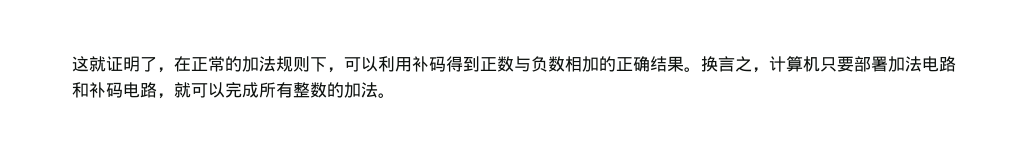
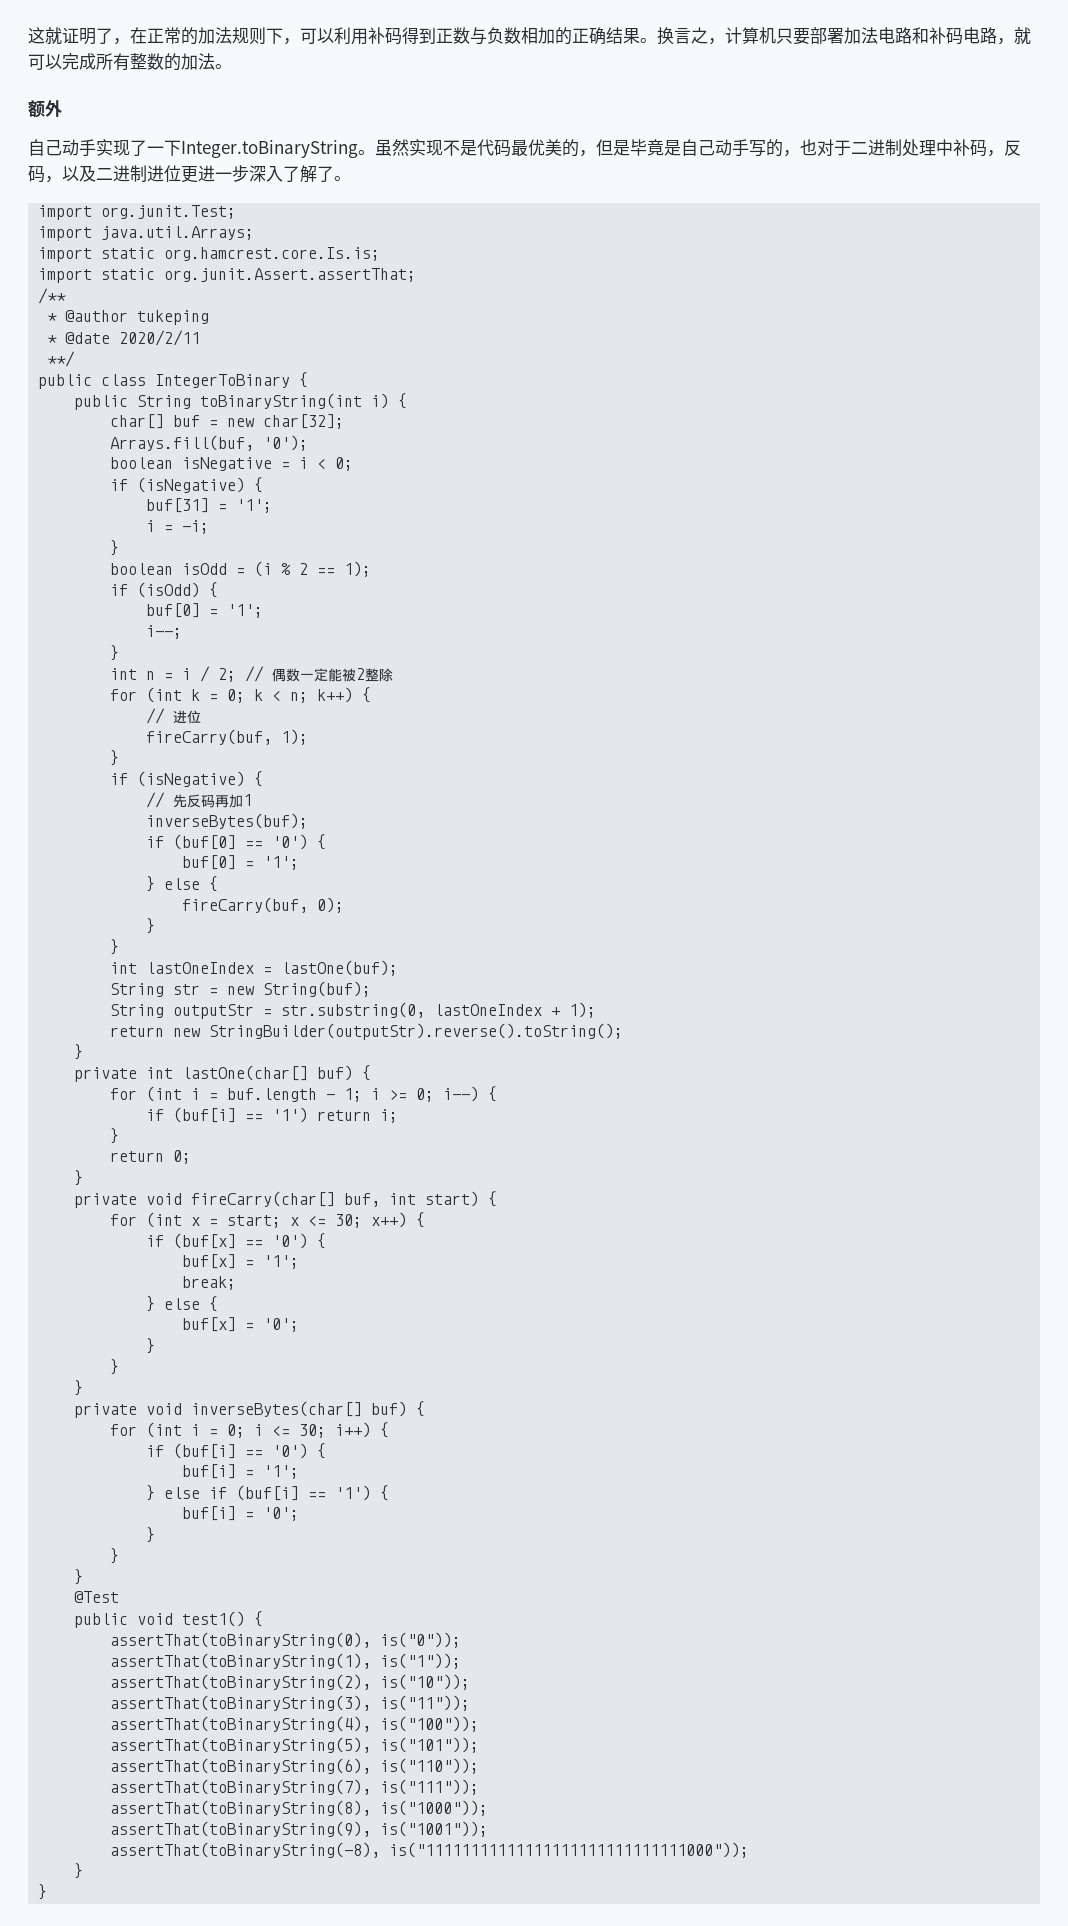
+ 额外
+ 自己动手实现了一下Integer.toBinaryString。虽然实现不是代码最优美的，但是毕竟是自己动手写的，也对于二进制处理中补码，反码，以及二进制进位更进一步深入了解了。
+ import org.junit.Test;
+ import java.util.Arrays;
+ import static org.hamcrest.core.Is.is;
+ import static org.junit.Assert.assertThat;
+ /**
+ * @author tukeping
+ * @date 2020/2/11
+ **/
+ public class IntegerToBinary {
+ public String toBinaryString(int i) {
+ char[] buf = new char[32];
+ Arrays.fill(buf, '0');
+ boolean isNegative = i < 0;
+ if (isNegative) {
+ buf[31] = '1';
+ i = -i;
+ }
+ boolean isOdd = (i % 2 == 1);
+ if (isOdd) {
+ buf[0] = '1';
+ i--;
+ }
+ int n = i / 2; // 偶数一定能被2整除
+ for (int k = 0; k < n; k++) {
+ // 进位
+ fireCarry(buf, 1);
+ }
+ if (isNegative) {
+ // 先反码再加1
+ inverseBytes(buf);
+ if (buf[0] == '0') {
+ buf[0] = '1';
+ } else {
+ fireCarry(buf, 0);
+ }
+ }
+ int lastOneIndex = lastOne(buf);
+ String str = new String(buf);
+ String outputStr = str.substring(0, lastOneIndex + 1);
+ return new StringBuilder(outputStr).reverse().toString();
+ }
+ private int lastOne(char[] buf) {
+ for (int i = buf.length - 1; i >= 0; i--) {
+ if (buf[i] == '1') return i;
+ }
+ return 0;
+ }
+ private void fireCarry(char[] buf, int start) {
+ for (int x = start; x <= 30; x++) {
+ if (buf[x] == '0') {
+ buf[x] = '1';
+ break;
+ } else {
+ buf[x] = '0';
+ }
+ }
+ }
+ private void inverseBytes(char[] buf) {
+ for (int i = 0; i <= 30; i++) {
+ if (buf[i] == '0') {
+ buf[i] = '1';
+ } else if (buf[i] == '1') {
+ buf[i] = '0';
+ }
+ }
+ }
+ @Test
+ public void test1() {
+ assertThat(toBinaryString(0), is("0"));
+ assertThat(toBinaryString(1), is("1"));
+ assertThat(toBinaryString(2), is("10"));
+ assertThat(toBinaryString(3), is("11"));
+ assertThat(toBinaryString(4), is("100"));
+ assertThat(toBinaryString(5), is("101"));
+ assertThat(toBinaryString(6), is("110"));
+ assertThat(toBinaryString(7), is("111"));
+ assertThat(toBinaryString(8), is("1000"));
+ assertThat(toBinaryString(9), is("1001"));
+ assertThat(toBinaryString(-8), is("11111111111111111111111111111000"));
+ }
+ }

